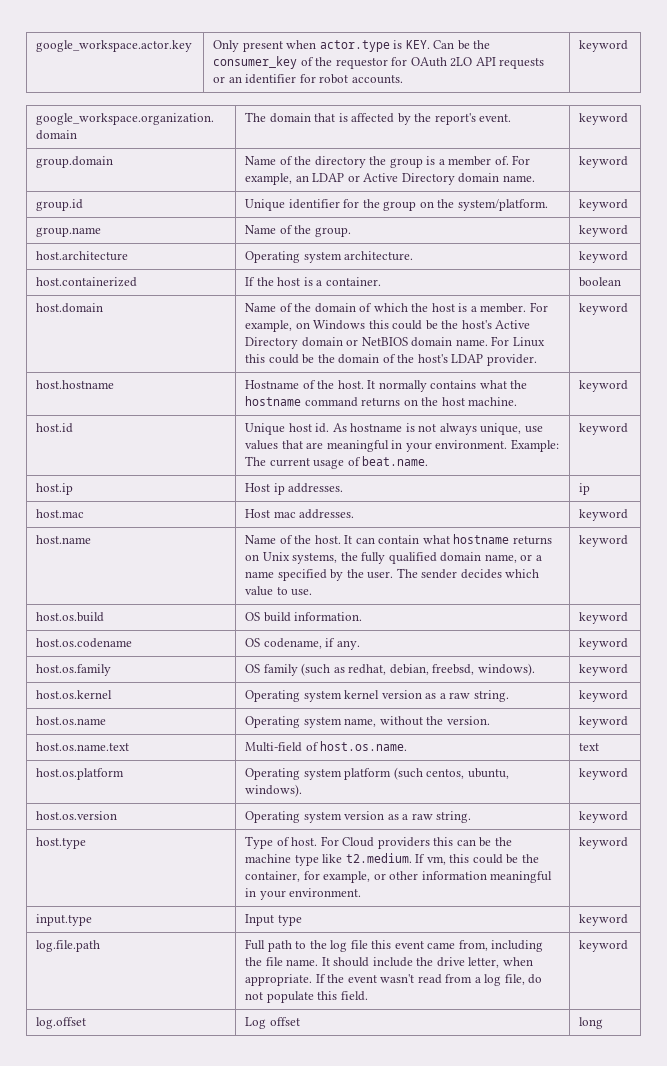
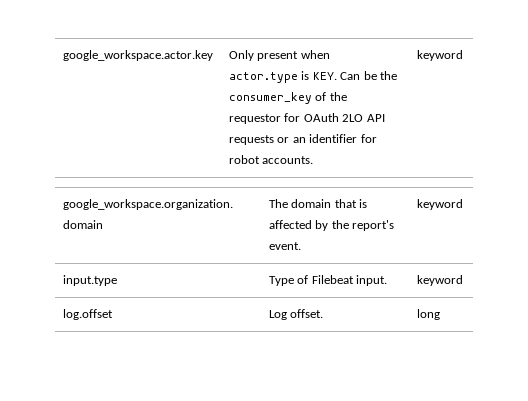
- group.domain | Name of the directory the group is a member of. For example, an LDAP or Active Directory domain name. | keyword
- group.id | Unique identifier for the group on the system/platform. | keyword
- group.name | Name of the group. | keyword
- host.architecture | Operating system architecture. | keyword
- host.containerized | If the host is a container. | boolean
- host.domain | Name of the domain of which the host is a member. For example, on Windows this could be the host's Active Directory domain or NetBIOS domain name. For Linux this could be the domain of the host's LDAP provider. | keyword
- host.hostname | Hostname of the host. It normally contains what the hostname command returns on the host machine. | keyword
- host.id | Unique host id. As hostname is not always unique, use values that are meaningful in your environment. Example: The current usage of beat.name. | keyword
- host.ip | Host ip addresses. | ip
- host.mac | Host mac addresses. | keyword
- host.name | Name of the host. It can contain what hostname returns on Unix systems, the fully qualified domain name, or a name specified by the user. The sender decides which value to use. | keyword
- host.os.build | OS build information. | keyword
- host.os.codename | OS codename, if any. | keyword
- host.os.family | OS family (such as redhat, debian, freebsd, windows). | keyword
- host.os.kernel | Operating system kernel version as a raw string. | keyword
- host.os.name | Operating system name, without the version. | keyword
- host.os.name.text | Multi-field of host.os.name. | text
- host.os.platform | Operating system platform (such centos, ubuntu, windows). | keyword
- host.os.version | Operating system version as a raw string. | keyword
- host.type | Type of host. For Cloud providers this can be the machine type like t2.medium. If vm, this could be the container, for example, or other information meaningful in your environment. | keyword
- input.type | Input type | keyword
- log.file.path | Full path to the log file this event came from, including the file name. It should include the drive letter, when appropriate. If the event wasn't read from a log file, do not populate this field. | keyword
+ input.type | Type of Filebeat input. | keyword
- log.offset | Log offset | long
+ log.offset | Log offset. | long

